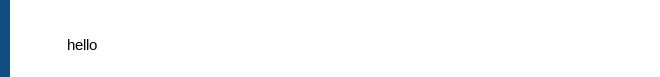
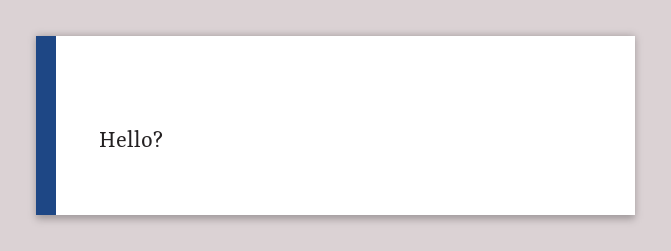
- hello
+ Hello?

